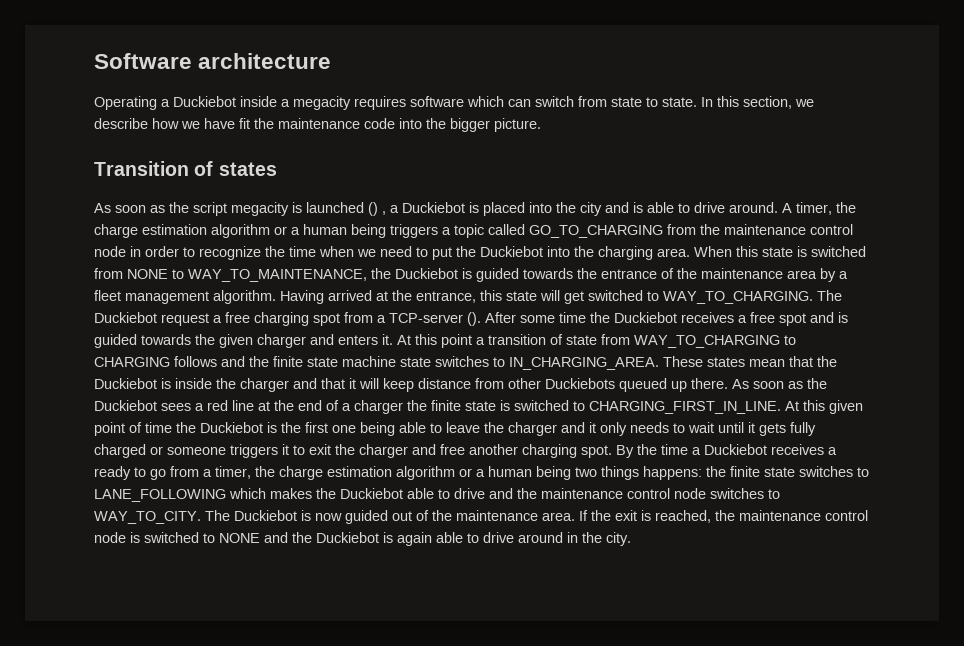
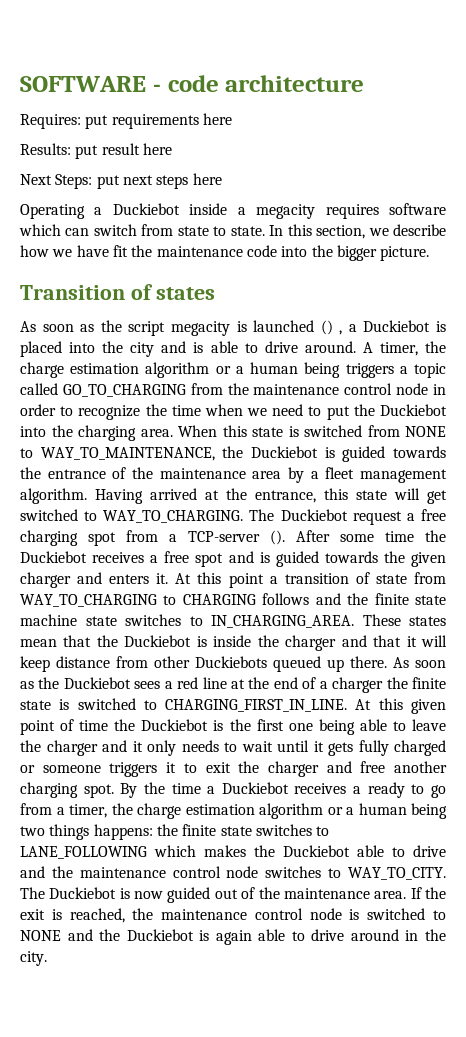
- Software architecture
+ SOFTWARE - code architecture
+ Requires: put requirements here
+ Results: put result here
+ Next Steps: put next steps here

